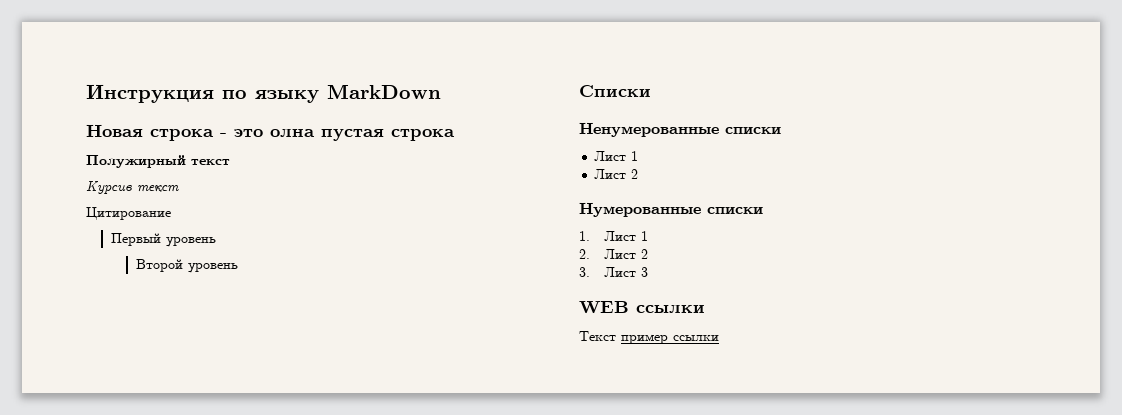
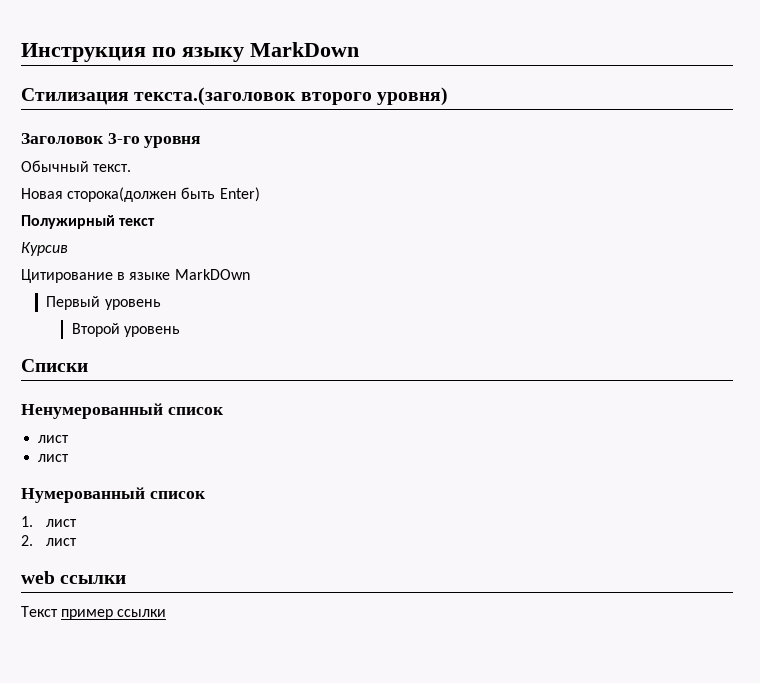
- Новая строка - это олна пустая строка
+ Стилизация текста.(заголовок второго уровня)
+ Заголовок 3-го уровня
+ Обычный текст.
+ Новая сторока(должен быть Enter)
- Курсив текст
+ Курсив
- Цитирование
+ Цитирование в языке MarkDOwn
- Ненумерованные списки
- Лист 1
- Лист 2
- Нумерованные списки
+ Ненумерованный список
+ лист
+ лист
+ Нумерованный список
- 1. Лист 1
+ 1. лист
- 2. Лист 2
- 3. Лист 3
- WEB ссылки
+ 2. лист
+ web ссылки

